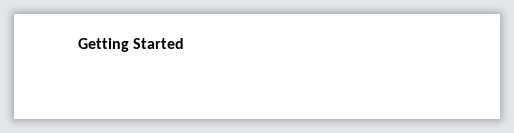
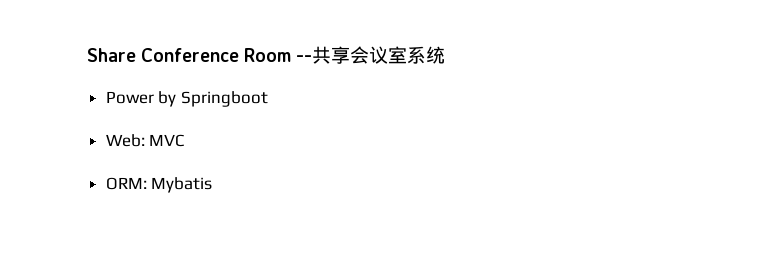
- Getting Started
+ Share Conference Room --共享会议室系统
+ Power by Springboot
+ Web: MVC
+ ORM: Mybatis

